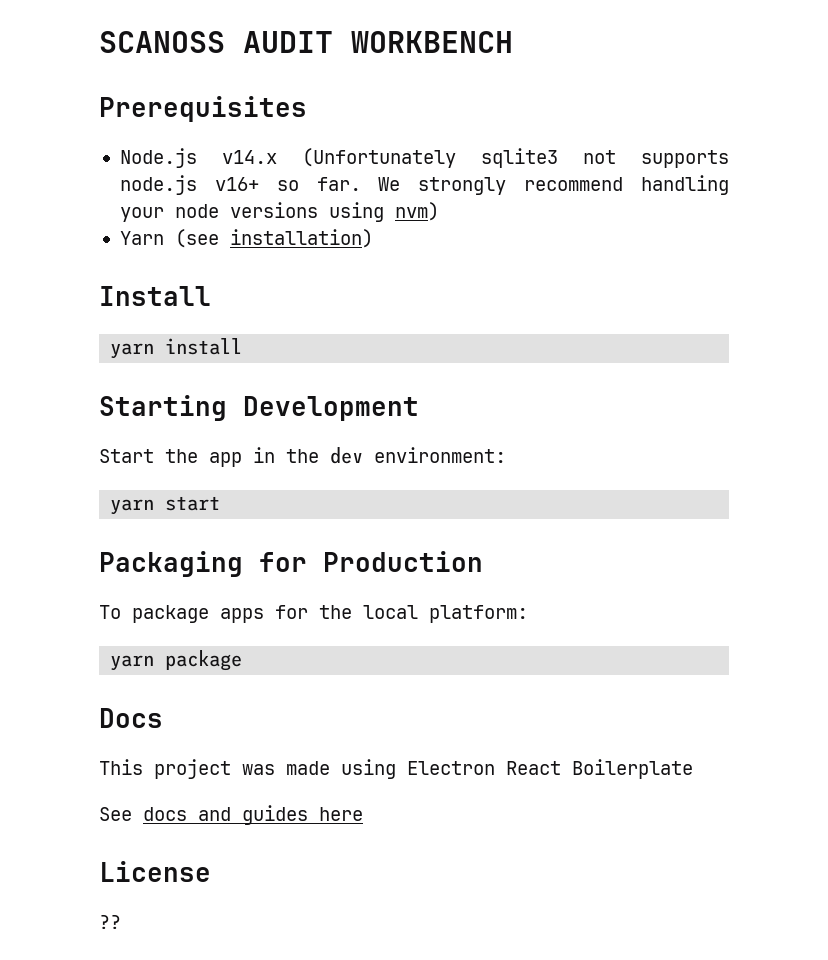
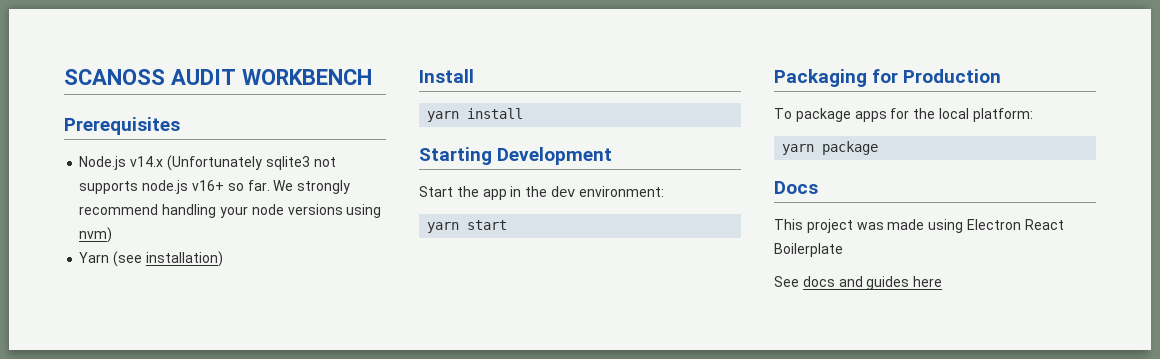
- License
- ??

